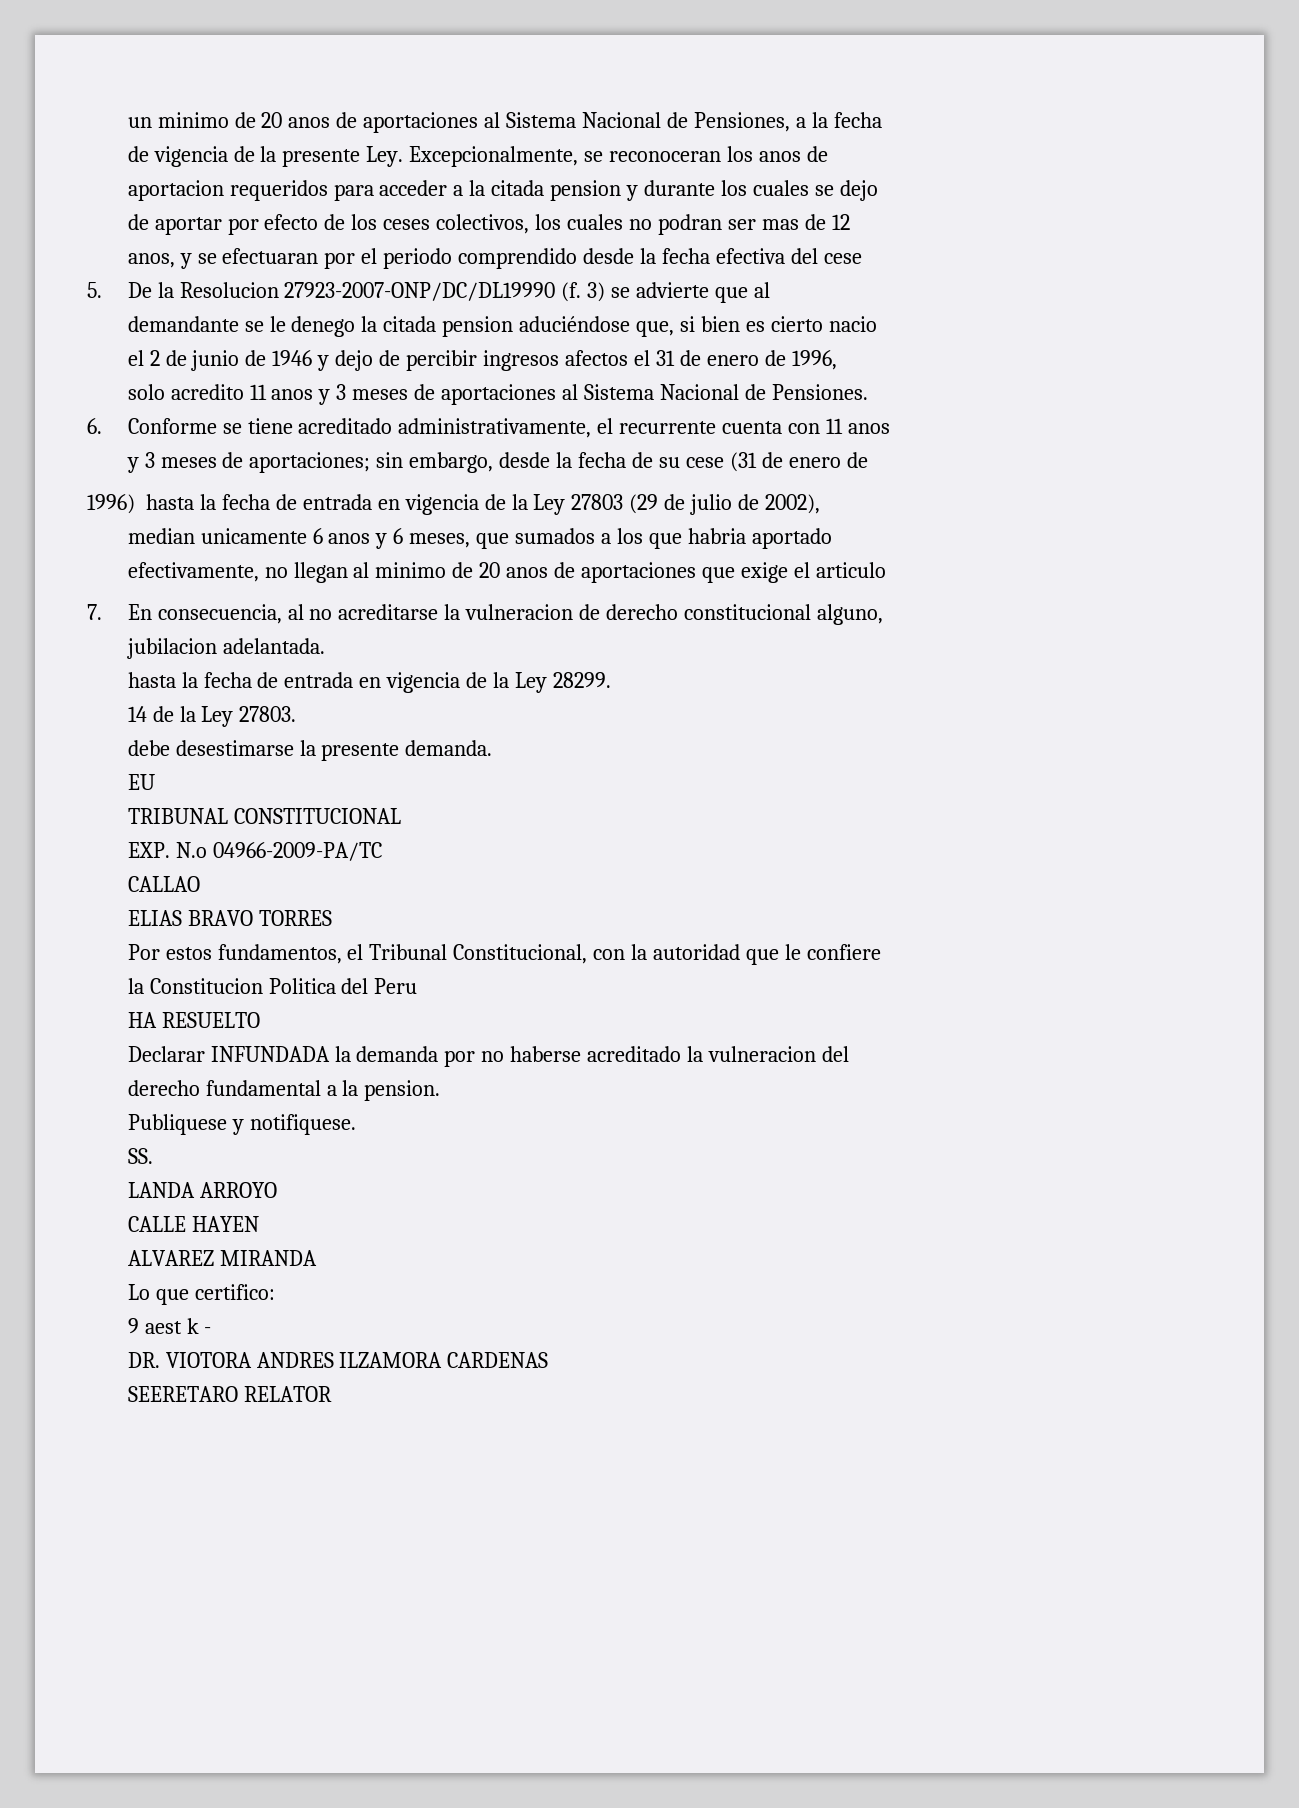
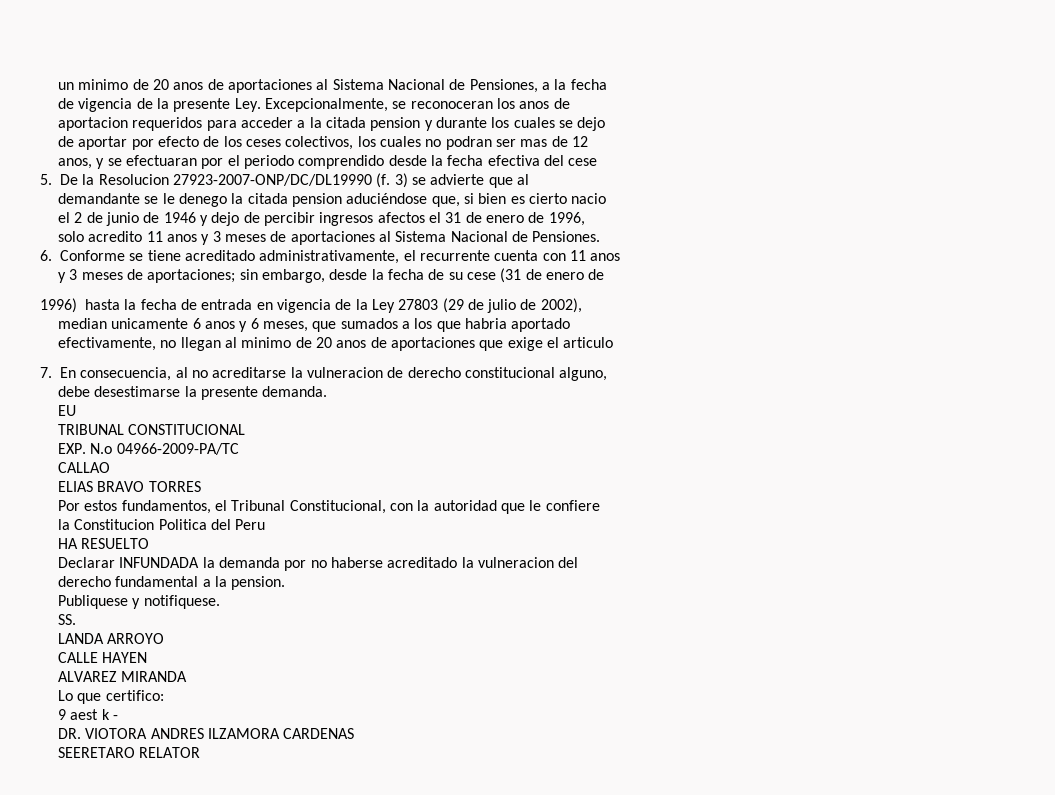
- jubilacion adelantada.
- hasta la fecha de entrada en vigencia de la Ley 28299.
- 14 de la Ley 27803.

